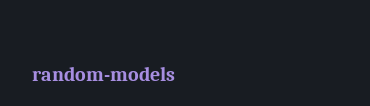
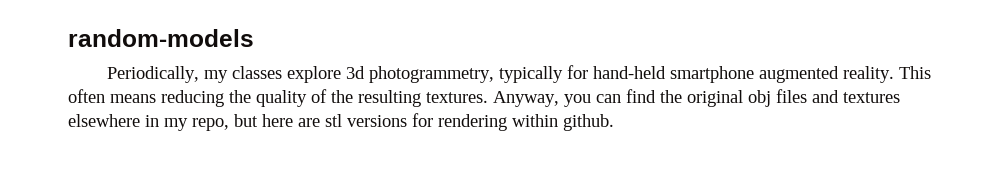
+ Periodically, my classes explore 3d photogrammetry, typically for hand-held smartphone augmented reality. This often means reducing the quality of the resulting textures. Anyway, you can find the original obj files and textures elsewhere in my repo, but here are stl versions for rendering within github.

